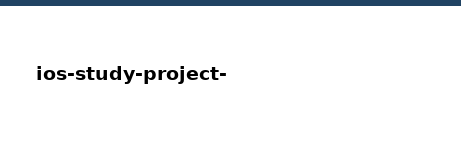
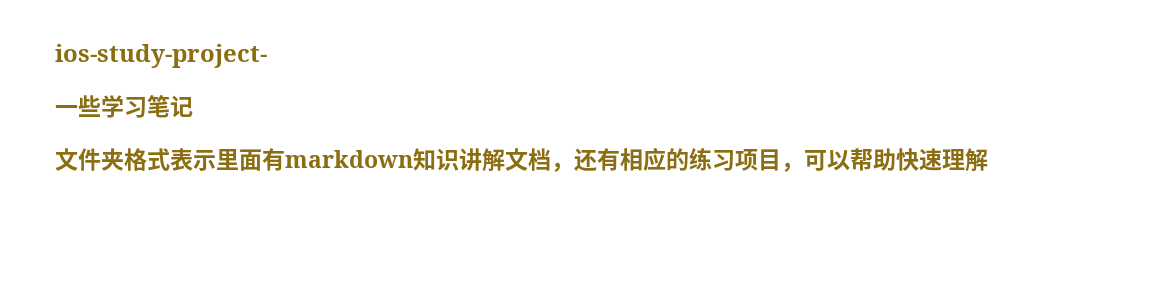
+ 一些学习笔记
+ 文件夹格式表示里面有markdown知识讲解文档，还有相应的练习项目，可以帮助快速理解

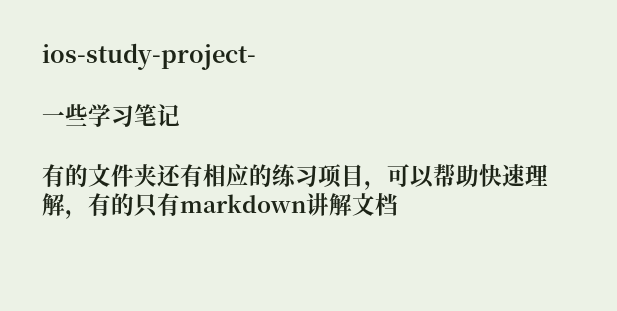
- 文件夹格式表示里面有markdown知识讲解文档，还有相应的练习项目，可以帮助快速理解
+ 有的文件夹还有相应的练习项目，可以帮助快速理解，有的只有markdown讲解文档

